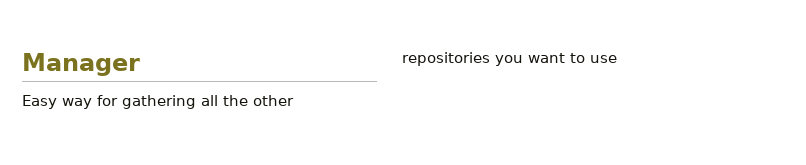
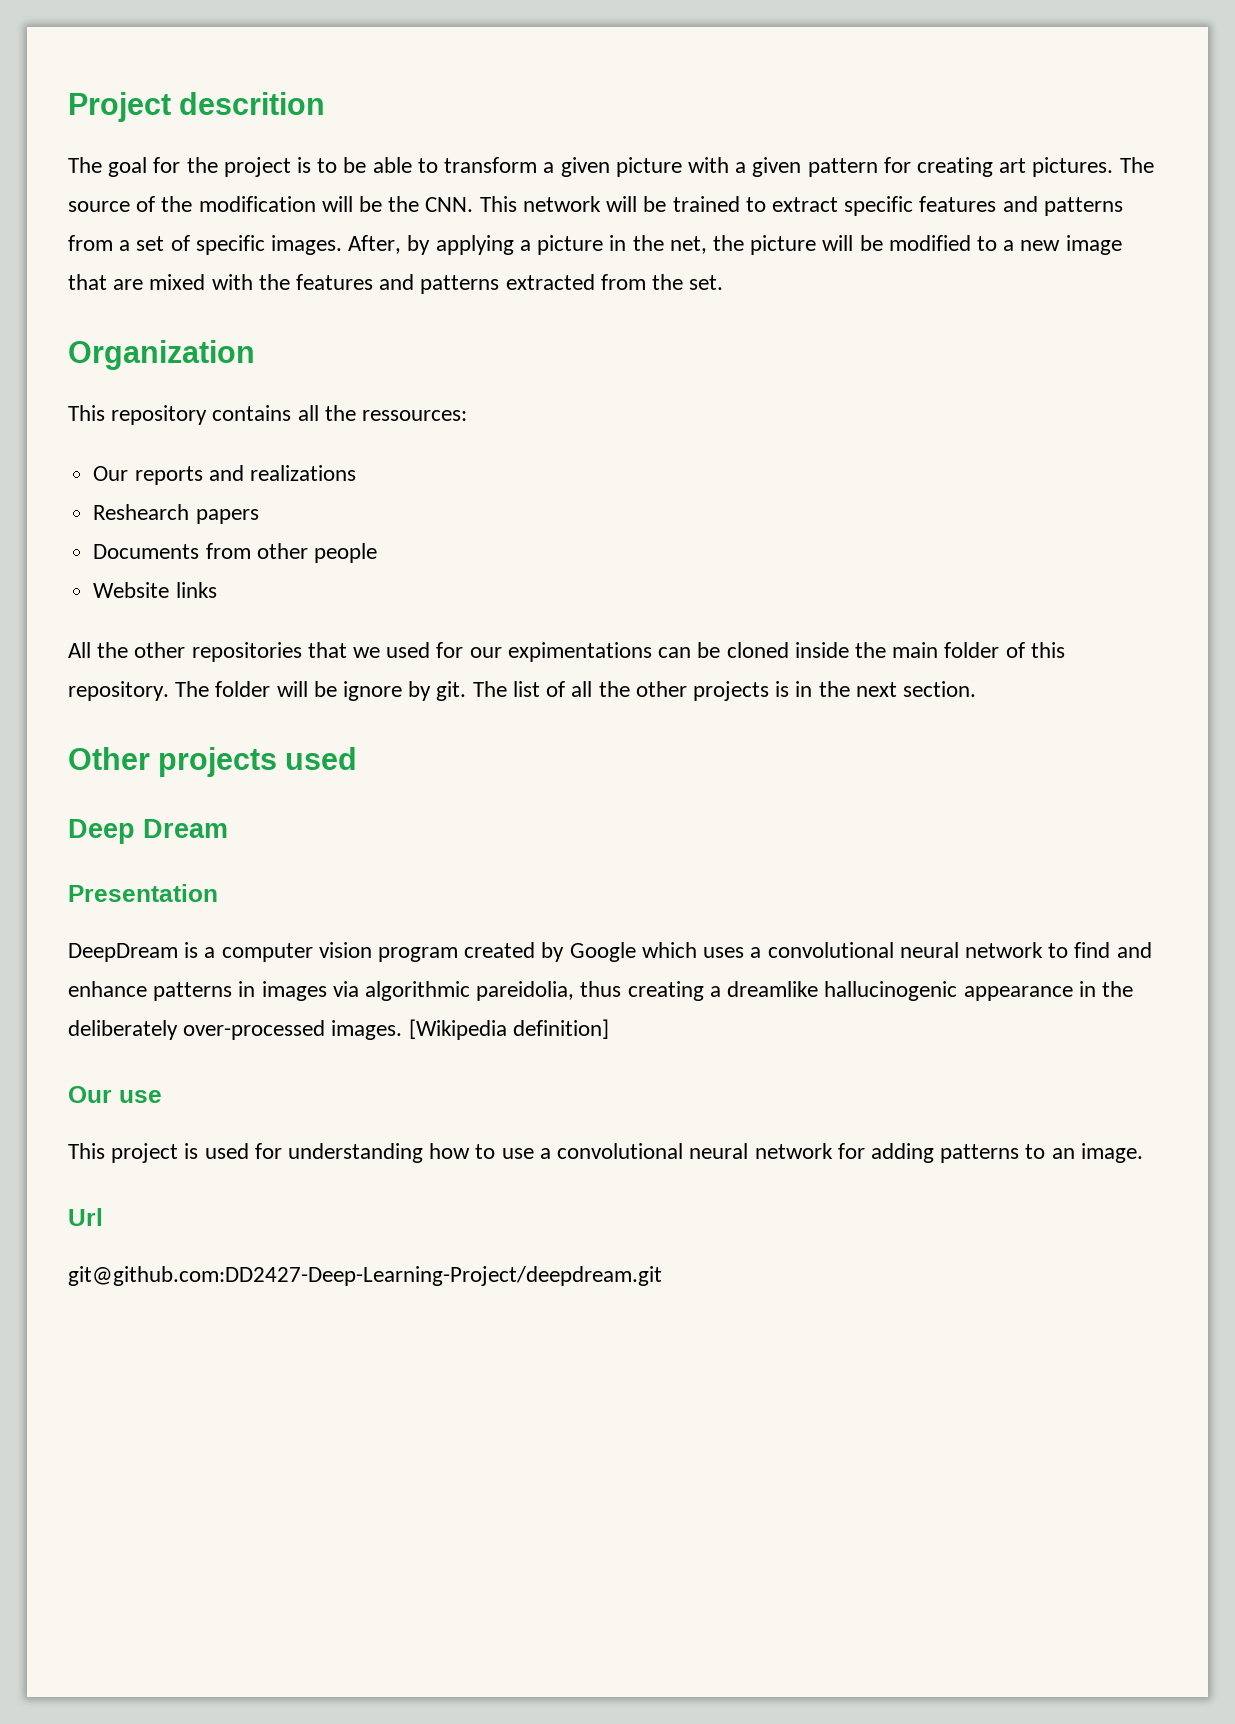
- Manager
- Easy way for gathering all the other repositories you want to use
+ Project descrition
+ The goal for the project is to be able to transform a given picture with a given pattern for creating art pictures. The source of the modification will be the CNN. This network will be trained to extract specific features and patterns from a set of specific images. After, by applying a picture in the net, the picture will be modified to a new image that are mixed with the features and patterns extracted from the set.
+ Organization
+ This repository contains all the ressources:
+ Our reports and realizations
+ Reshearch papers
+ Documents from other people
+ Website links
+ All the other repositories that we used for our expimentations can be cloned inside the main folder of this repository. The folder will be ignore by git. The list of all the other projects is in the next section.
+ Other projects used
+ Deep Dream
+ Presentation
+ DeepDream is a computer vision program created by Google which uses a convolutional neural network to find and enhance patterns in images via algorithmic pareidolia, thus creating a dreamlike hallucinogenic appearance in the deliberately over-processed images. [Wikipedia definition]
+ Our use
+ This project is used for understanding how to use a convolutional neural network for adding patterns to an image.
+ Url
+ git@github.com:DD2427-Deep-Learning-Project/deepdream.git

